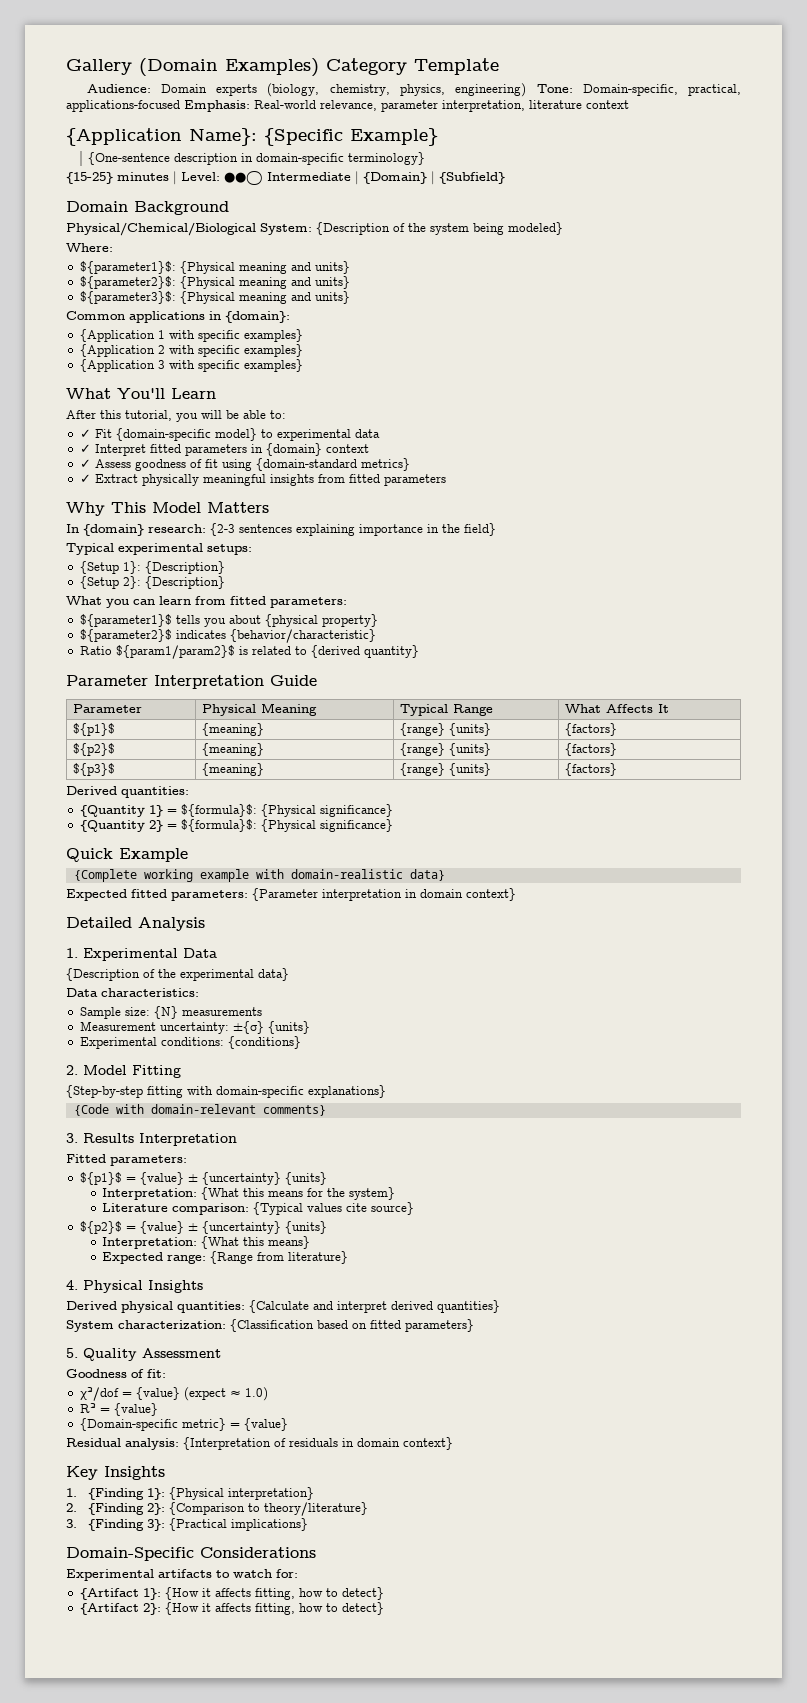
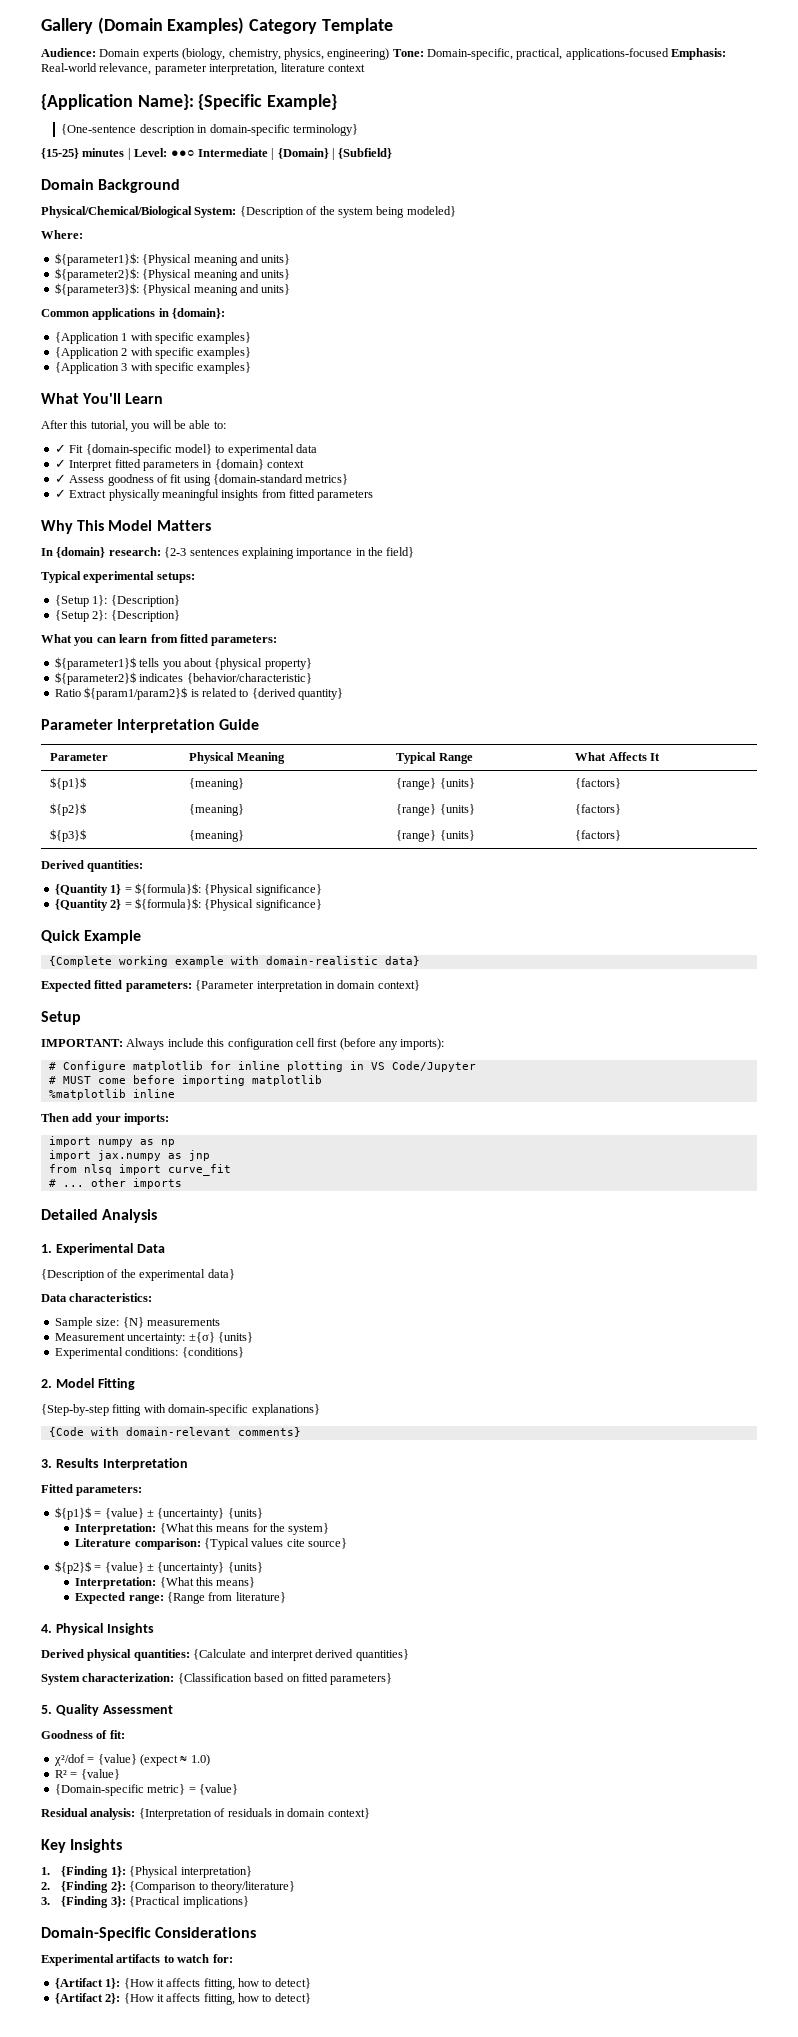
+ Setup
+ IMPORTANT: Always include this configuration cell first (before any imports):
+ # Configure matplotlib for inline plotting in VS Code/Jupyter
+ # MUST come before importing matplotlib
+ %matplotlib inline
+ Then add your imports:
+ import numpy as np
+ import jax.numpy as jnp
+ from nlsq import curve_fit
+ # ... other imports

